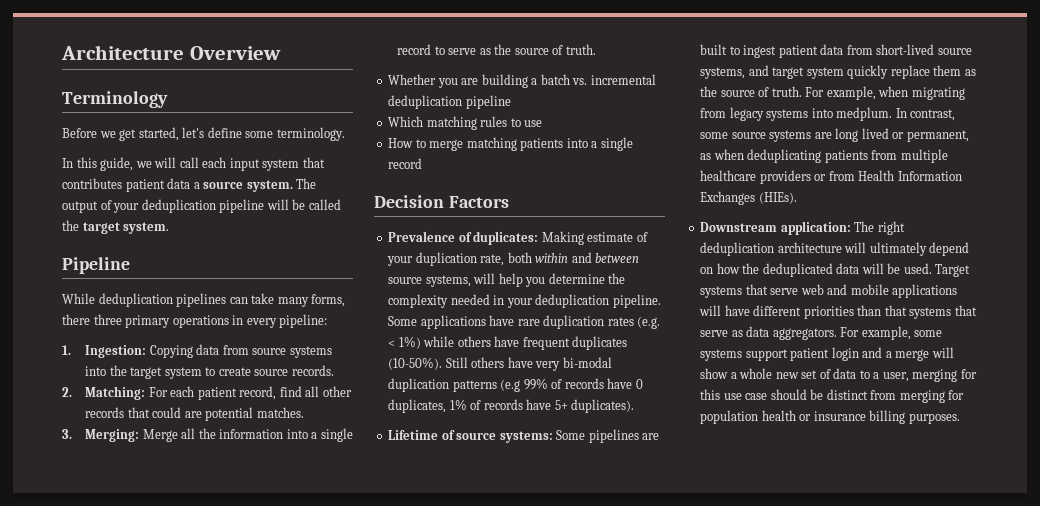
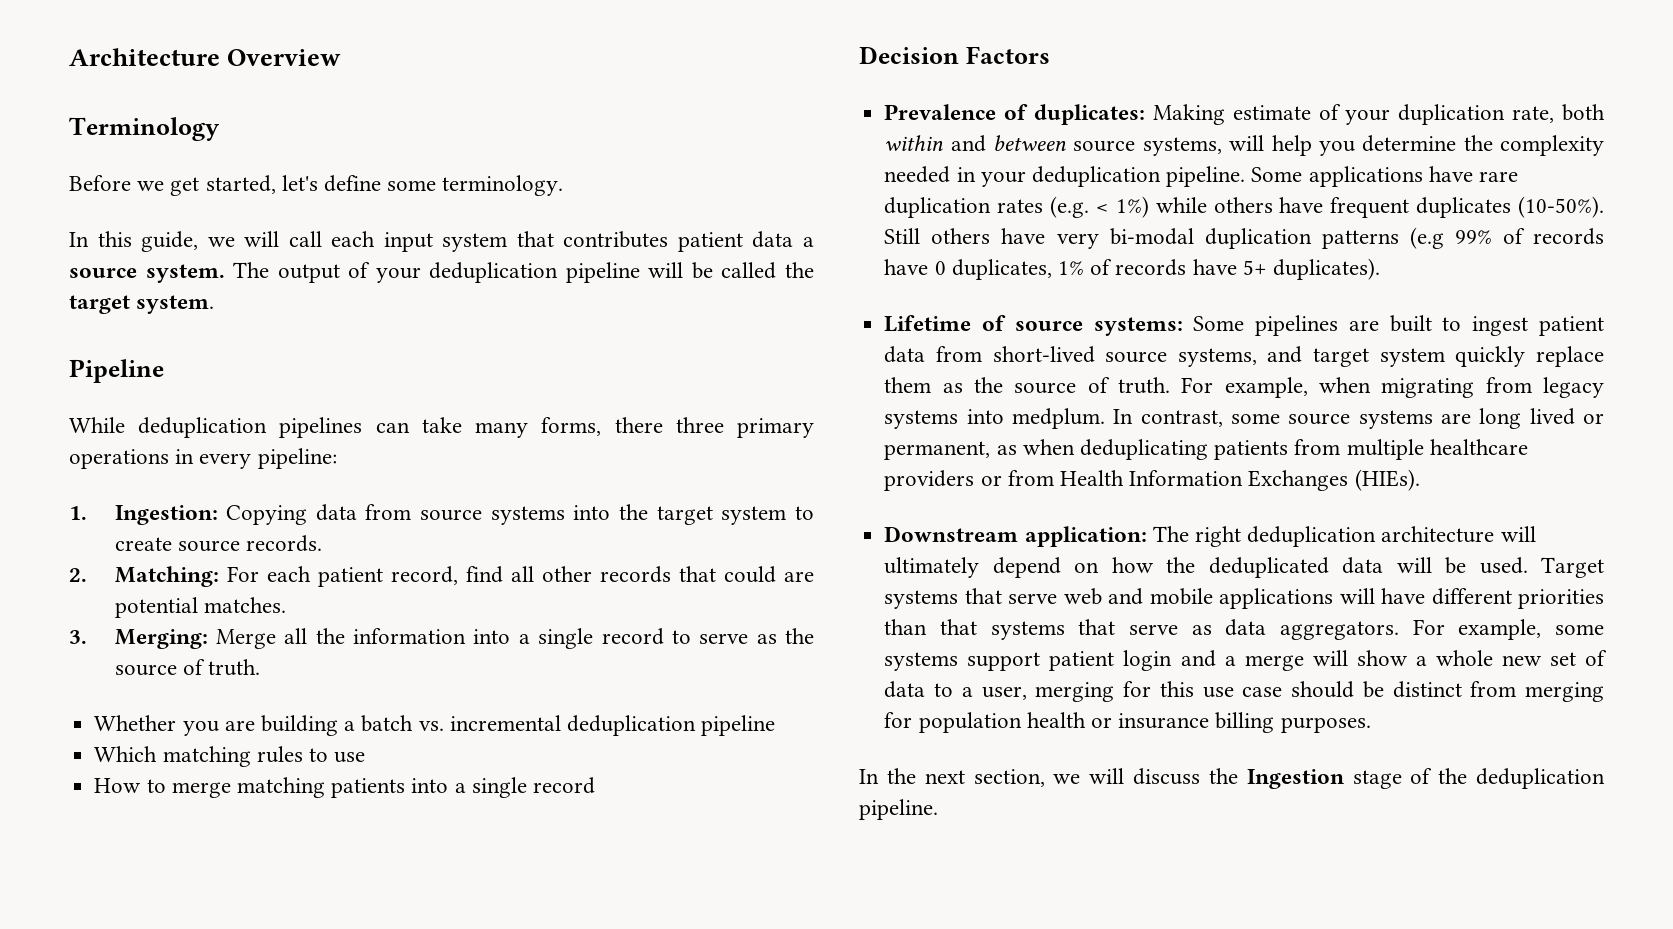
+ In the next section, we will discuss the Ingestion stage of the deduplication pipeline.

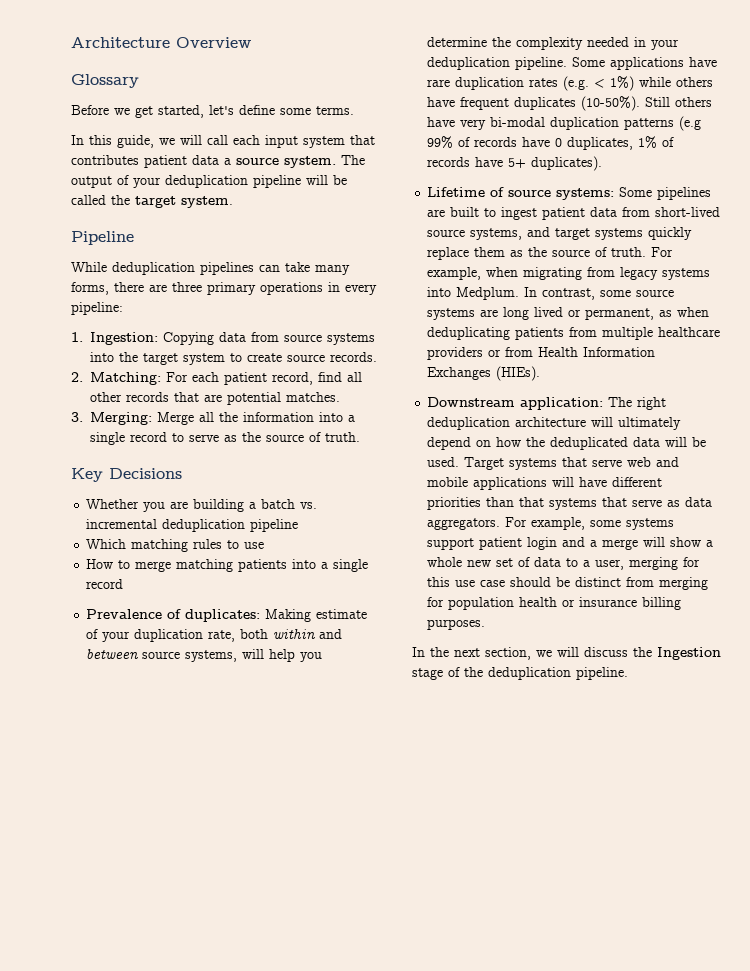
- Terminology
+ Glossary
- Before we get started, let's define some terminology.
+ Before we get started, let's define some terms.
- While deduplication pipelines can take many forms, there three primary operations in every pipeline:
+ While deduplication pipelines can take many forms, there are three primary operations in every pipeline:
- 2. Matching: For each patient record, find all other records that could are potential matches.
+ 2. Matching: For each patient record, find all other records that are potential matches.
+ Key Decisions
- Decision Factors
- Lifetime of source systems: Some pipelines are built to ingest patient data from short-lived source systems, and target system quickly replace them as the source of truth.
+ Lifetime of source systems: Some pipelines are built to ingest patient data from short-lived source systems, and target systems quickly replace them as the source of truth.
- For example, when migrating from legacy systems into medplum.
+ For example, when migrating from legacy systems into Medplum.

